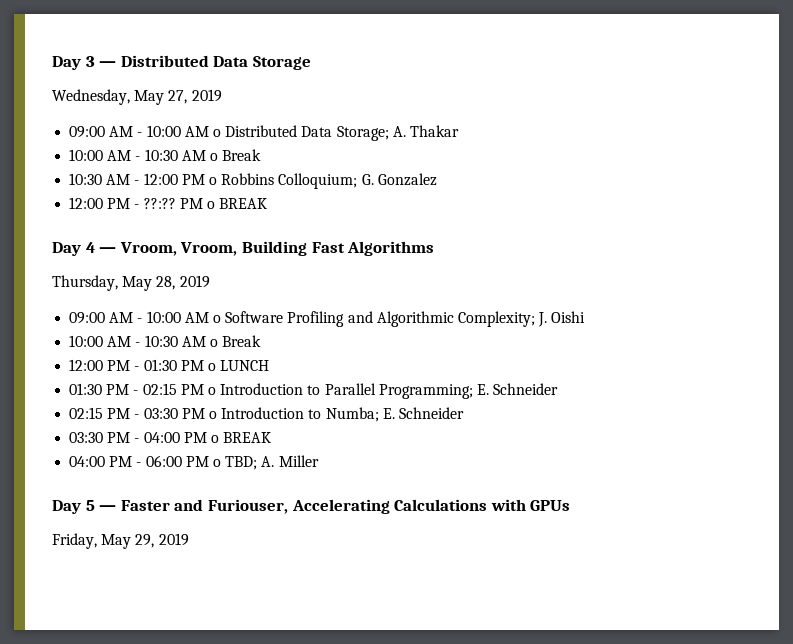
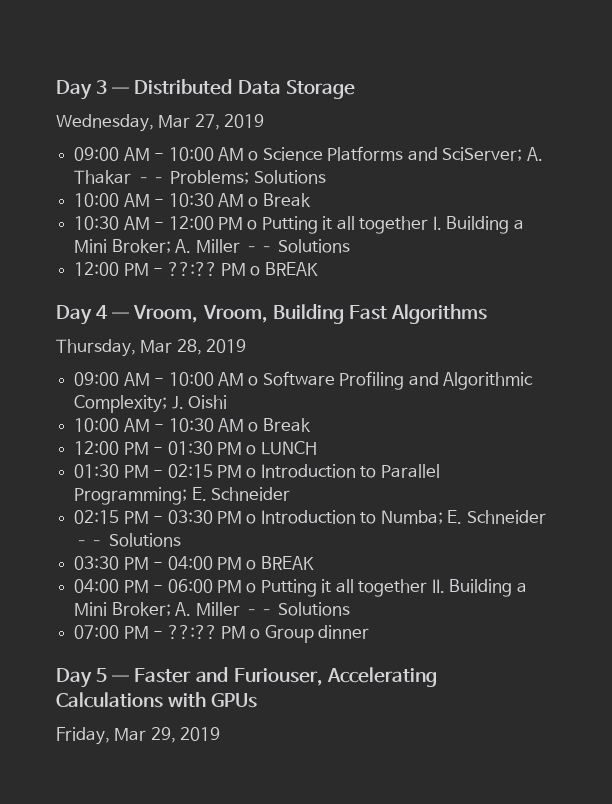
- Wednesday, May 27, 2019
+ Wednesday, Mar 27, 2019
- 09:00 AM - 10:00 AM o Distributed Data Storage; A. Thakar
+ 09:00 AM - 10:00 AM o Science Platforms and SciServer; A. Thakar –– Problems; Solutions
- 10:30 AM - 12:00 PM o Robbins Colloquium; G. Gonzalez
+ 10:30 AM - 12:00 PM o Putting it all together I. Building a Mini Broker; A. Miller –– Solutions
- Thursday, May 28, 2019
+ Thursday, Mar 28, 2019
- 02:15 PM - 03:30 PM o Introduction to Numba; E. Schneider
+ 02:15 PM - 03:30 PM o Introduction to Numba; E. Schneider –– Solutions
- 04:00 PM - 06:00 PM o TBD; A. Miller
+ 04:00 PM - 06:00 PM o Putting it all together II. Building a Mini Broker; A. Miller –– Solutions
+ 07:00 PM - ??:?? PM o Group dinner
- Friday, May 29, 2019
+ Friday, Mar 29, 2019

